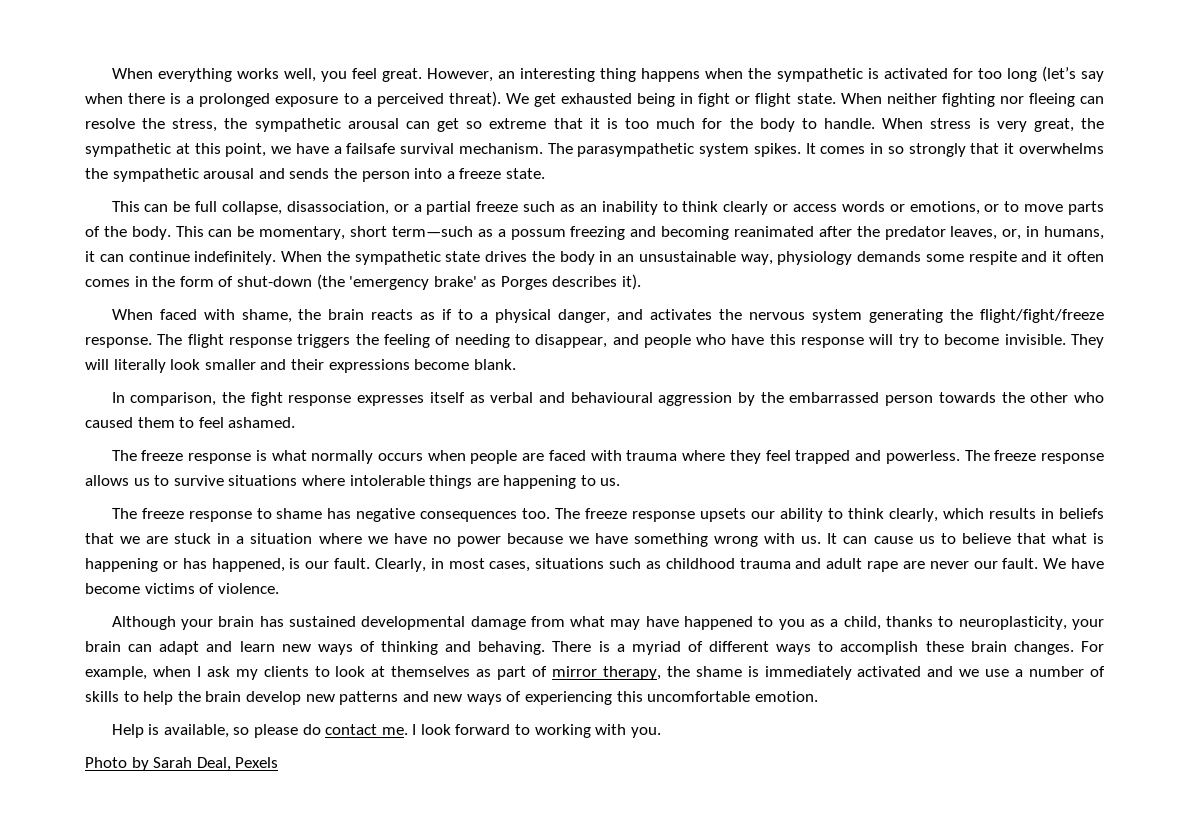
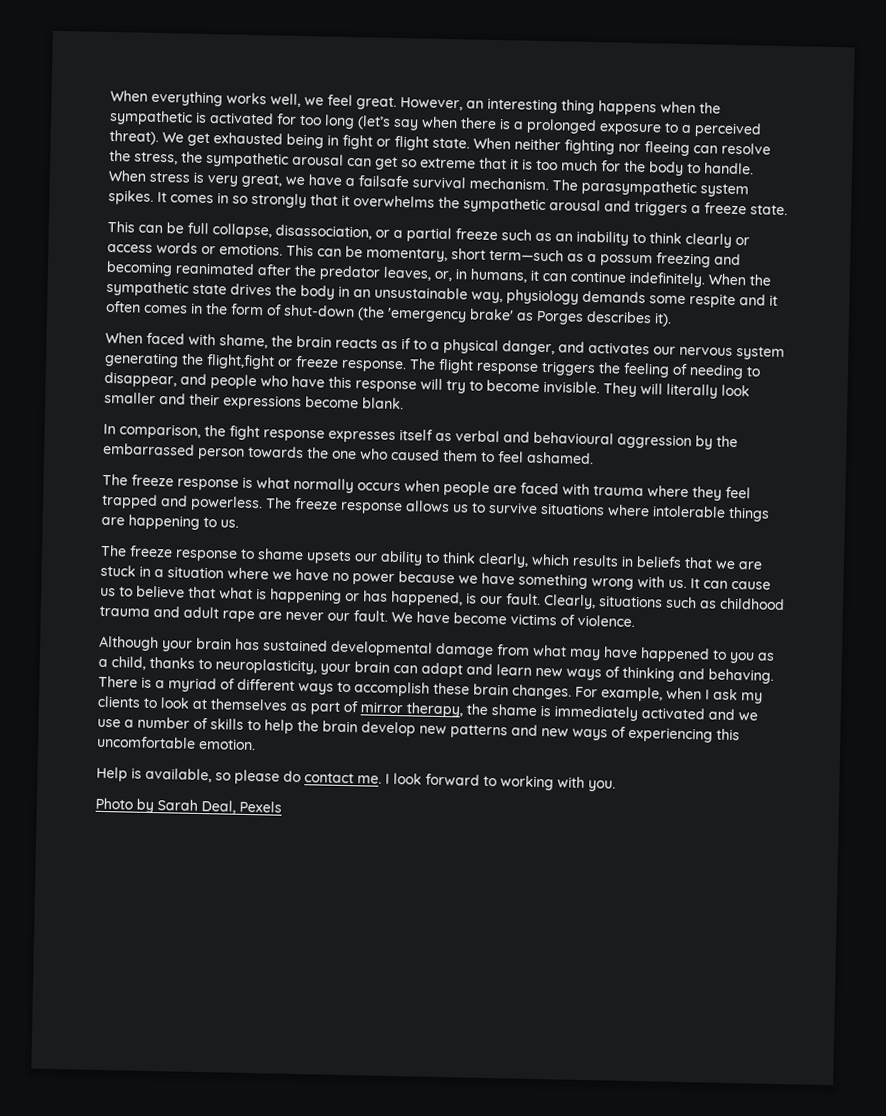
- When everything works well, you feel great.
+ When everything works well, we feel great.
- When stress is very great, the sympathetic at this point, we have a failsafe survival mechanism.
+ When stress is very great, we have a failsafe survival mechanism.
- It comes in so strongly that it overwhelms the sympathetic arousal and sends the person into a freeze state.
+ It comes in so strongly that it overwhelms the sympathetic arousal and triggers a freeze state.
- This can be full collapse, disassociation, or a partial freeze such as an inability to think clearly or access words or emotions, or to move parts of the body.
+ This can be full collapse, disassociation, or a partial freeze such as an inability to think clearly or access words or emotions.
- When faced with shame, the brain reacts as if to a physical danger, and activates the nervous system generating the flight/fight/freeze response.
+ When faced with shame, the brain reacts as if to a physical danger, and activates our nervous system generating the flight,fight or freeze response.
- In comparison, the fight response expresses itself as verbal and behavioural aggression by the embarrassed person towards the other who caused them to feel ashamed.
+ In comparison, the fight response expresses itself as verbal and behavioural aggression by the embarrassed person towards the one who caused them to feel ashamed.
- The freeze response to shame has negative consequences too. The freeze response upsets our ability to think clearly, which results in beliefs that we are stuck in a situation where we have no power because we have something wrong with us.
+ The freeze response to shame upsets our ability to think clearly, which results in beliefs that we are stuck in a situation where we have no power because we have something wrong with us.
- Clearly, in most cases, situations such as childhood trauma and adult rape are never our fault.
+ Clearly, situations such as childhood trauma and adult rape are never our fault.

